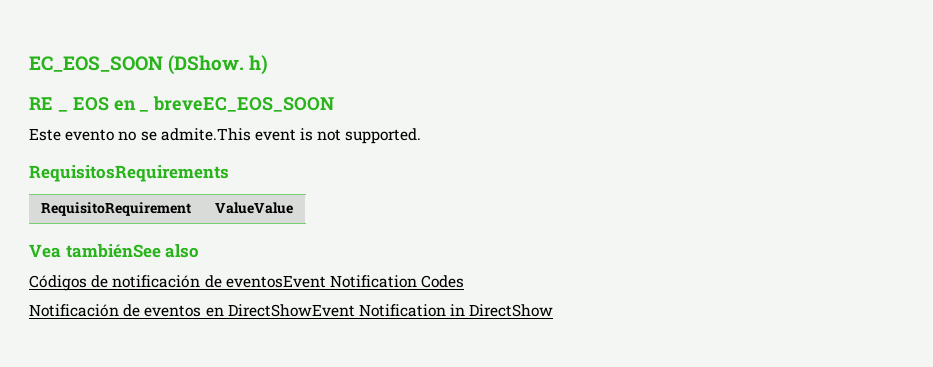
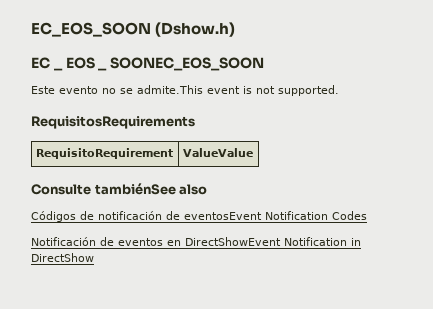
- EC_EOS_SOON (DShow. h)
- RE _ EOS en _ breveEC_EOS_SOON
+ EC_EOS_SOON (Dshow.h)
+ EC _ EOS _ SOONEC_EOS_SOON
- Vea tambiénSee also
+ Consulte tambiénSee also

